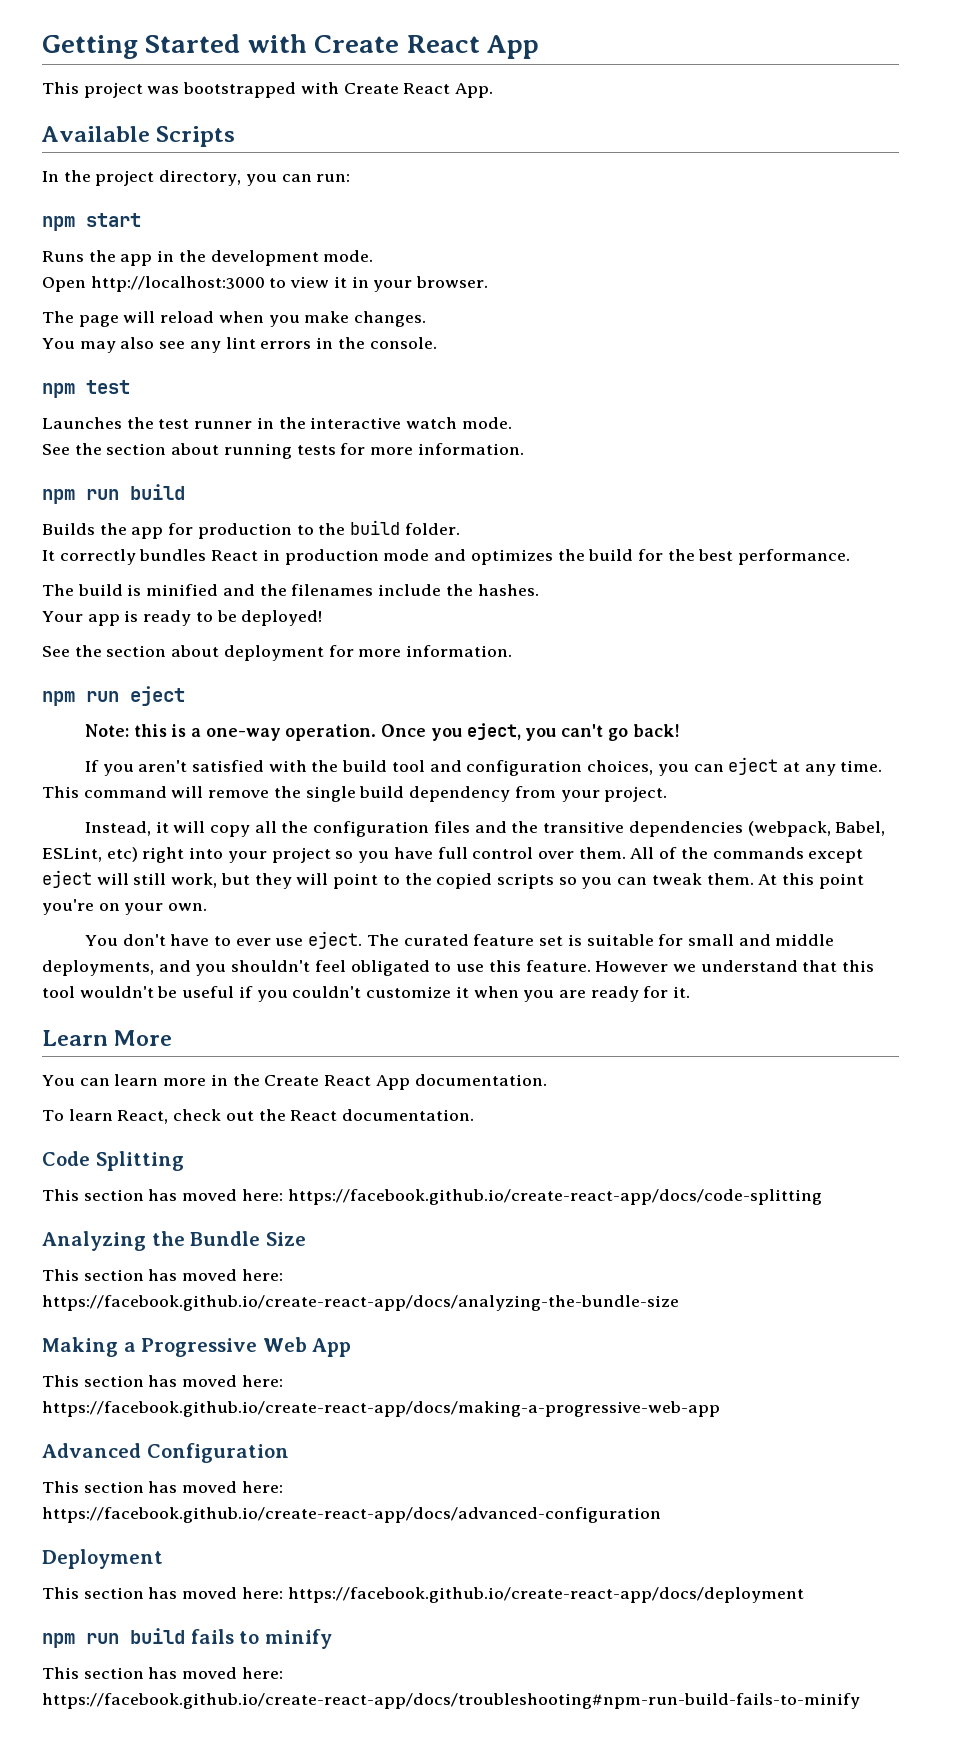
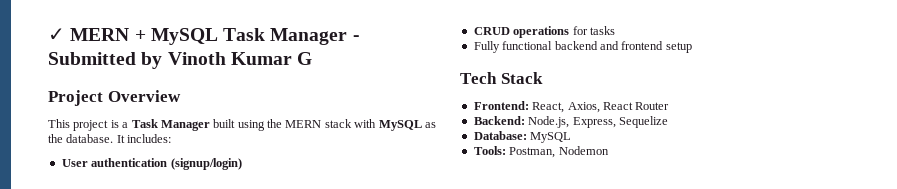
- Getting Started with Create React App
- This project was bootstrapped with Create React App.
- Available Scripts
- In the project directory, you can run:
- npm start
- Runs the app in the development mode.
- Open http://localhost:3000 to view it in your browser.
- The page will reload when you make changes.
- You may also see any lint errors in the console.
- npm test
- Launches the test runner in the interactive watch mode.
- See the section about running tests for more information.
- npm run build
- Builds the app for production to the build folder.
- It correctly bundles React in production mode and optimizes the build for the best performance.
- The build is minified and the filenames include the hashes.
- Your app is ready to be deployed!
- See the section about deployment for more information.
- npm run eject
- Note: this is a one-way operation. Once you eject, you can't go back!
- If you aren't satisfied with the build tool and configuration choices, you can eject at any time. This command will remove the single build dependency from your project.
- Instead, it will copy all the configuration files and the transitive dependencies (webpack, Babel, ESLint, etc) right into your project so you have full control over them. All of the commands except eject will still work, but they will point to the copied scripts so you can tweak them. At this point you're on your own.
- You don't have to ever use eject. The curated feature set is suitable for small and middle deployments, and you shouldn't feel obligated to use this feature. However we understand that this tool wouldn't be useful if you couldn't customize it when you are ready for it.
- Learn More
- You can learn more in the Create React App documentation.
- To learn React, check out the React documentation.
- Code Splitting
- This section has moved here: https://facebook.github.io/create-react-app/docs/code-splitting
- Analyzing the Bundle Size
- This section has moved here: https://facebook.github.io/create-react-app/docs/analyzing-the-bundle-size
- Making a Progressive Web App
- This section has moved here: https://facebook.github.io/create-react-app/docs/making-a-progressive-web-app
- Advanced Configuration
- This section has moved here: https://facebook.github.io/create-react-app/docs/advanced-configuration
- Deployment
- This section has moved here: https://facebook.github.io/create-react-app/docs/deployment
- npm run build fails to minify
- This section has moved here: https://facebook.github.io/create-react-app/docs/troubleshooting#npm-run-build-fails-to-minify
+ ✓ MERN + MySQL Task Manager - Submitted by Vinoth Kumar G
+ Project Overview
+ This project is a Task Manager built using the MERN stack with MySQL as the database. It includes:
+ User authentication (signup/login)
+ CRUD operations for tasks
+ Fully functional backend and frontend setup
+ Tech Stack
+ Frontend: React, Axios, React Router
+ Backend: Node.js, Express, Sequelize
+ Database: MySQL
+ Tools: Postman, Nodemon

